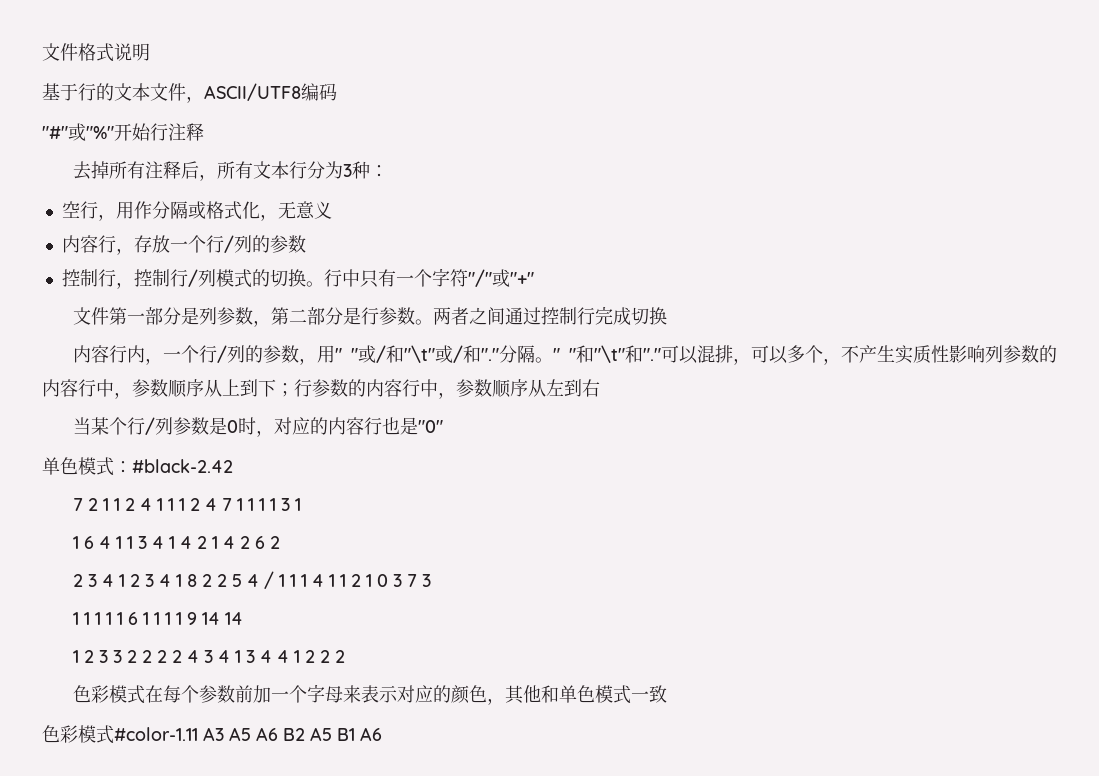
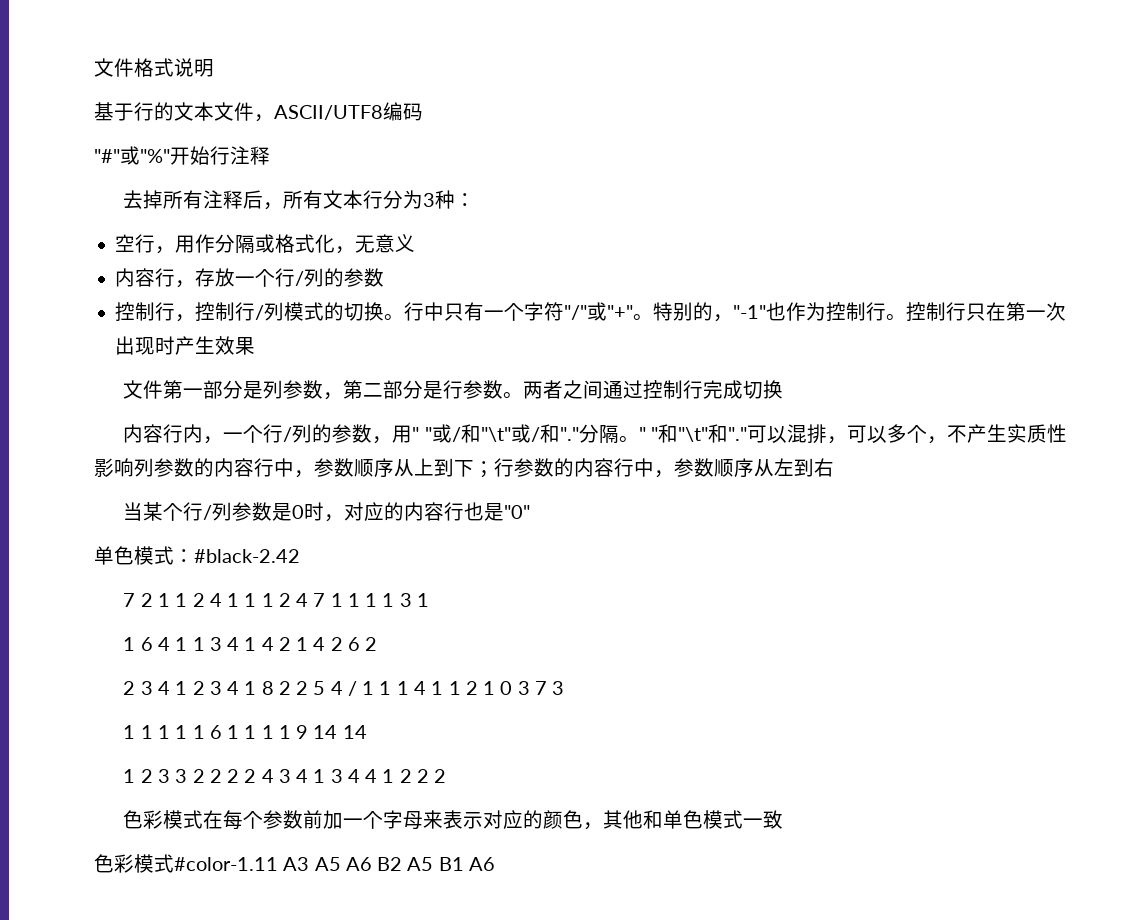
- 行中只有一个字符"/"或"+"
+ 行中只有一个字符"/"或"+"。特别的，"-1"也作为控制行。控制行只在第一次出现时产生效果

